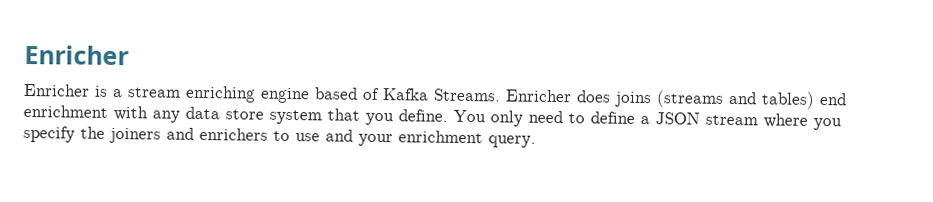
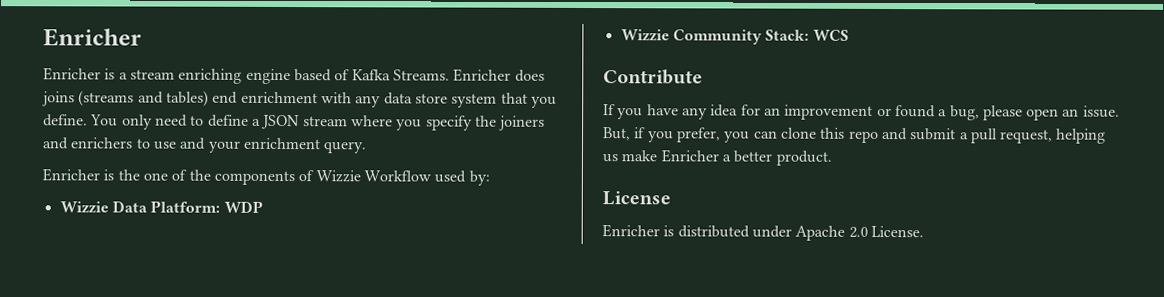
+ Enricher is the one of the components of Wizzie Workflow used by:
+ Wizzie Data Platform: WDP
+ Wizzie Community Stack: WCS
+ Contribute
+ If you have any idea for an improvement or found a bug, please open an issue. But, if you prefer, you can clone this repo and submit a pull request, helping us make Enricher a better product.
+ License
+ Enricher is distributed under Apache 2.0 License.

